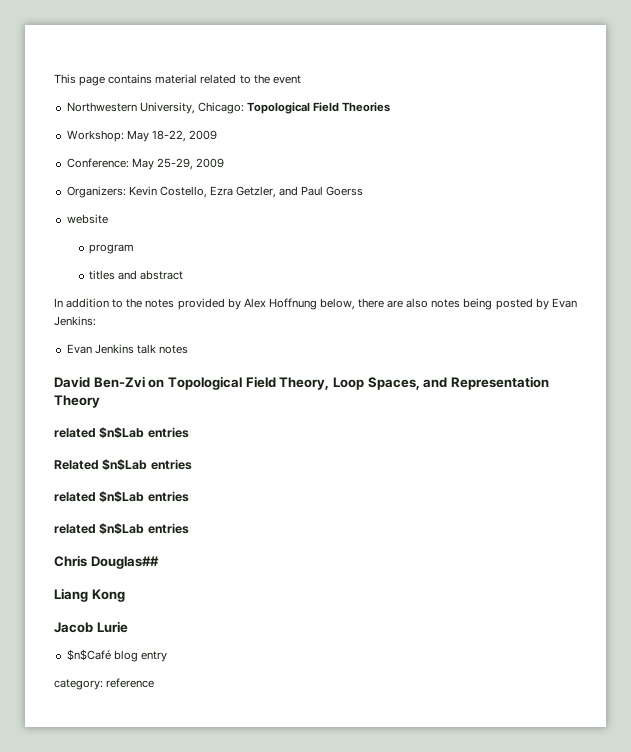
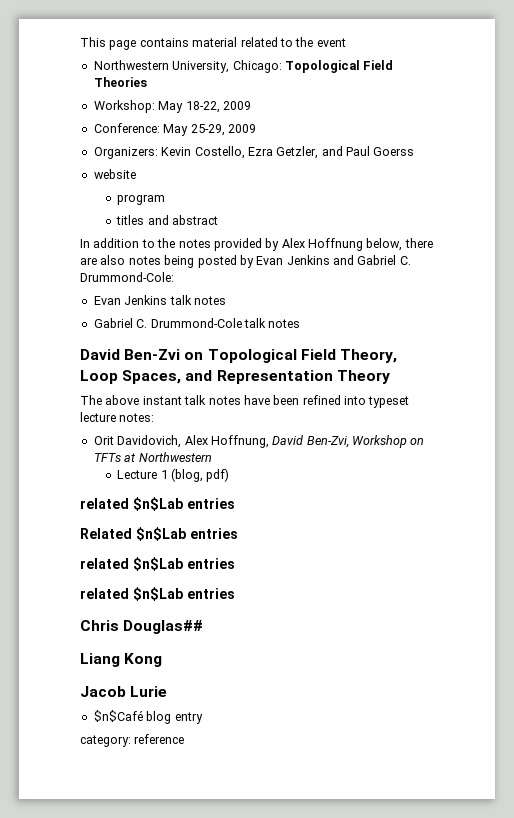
- In addition to the notes provided by Alex Hoffnung below, there are also notes being posted by Evan Jenkins:
+ In addition to the notes provided by Alex Hoffnung below, there are also notes being posted by Evan Jenkins and Gabriel C. Drummond-Cole:
+ Gabriel C. Drummond-Cole talk notes
+ The above instant talk notes have been refined into typeset lecture notes:
+ Orit Davidovich, Alex Hoffnung, David Ben-Zvi, Workshop on TFTs at Northwestern
+ Lecture 1 (blog, pdf)

